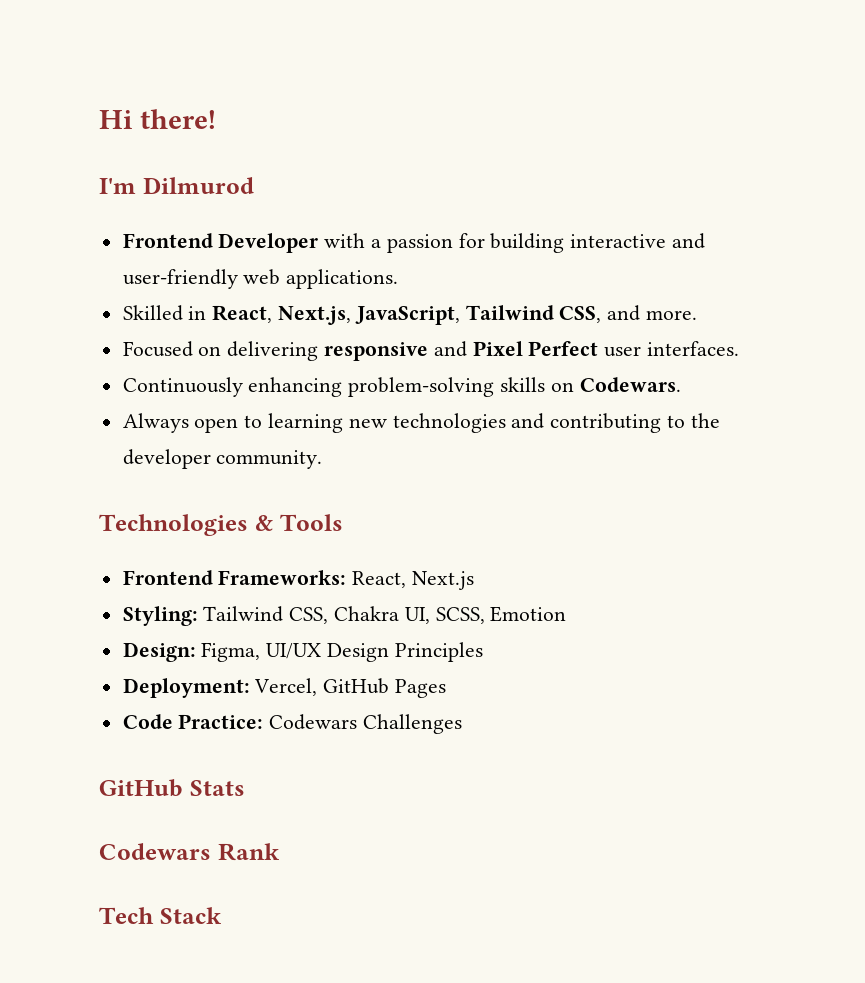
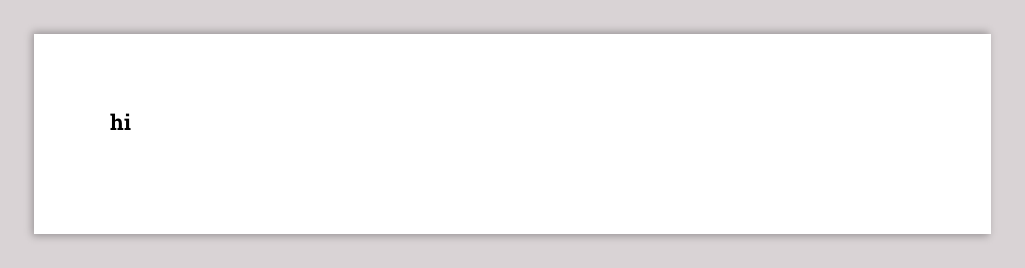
- Hi there!
- I'm Dilmurod
- Frontend Developer with a passion for building interactive and user-friendly web applications.
- Skilled in React, Next.js, JavaScript, Tailwind CSS, and more.
- Focused on delivering responsive and Pixel Perfect user interfaces.
- Continuously enhancing problem-solving skills on Codewars.
- Always open to learning new technologies and contributing to the developer community.
- Technologies & Tools
- Frontend Frameworks: React, Next.js
- Styling: Tailwind CSS, Chakra UI, SCSS, Emotion
- Design: Figma, UI/UX Design Principles
- Deployment: Vercel, GitHub Pages
- Code Practice: Codewars Challenges
- GitHub Stats
- Codewars Rank
- Tech Stack
+ hi

